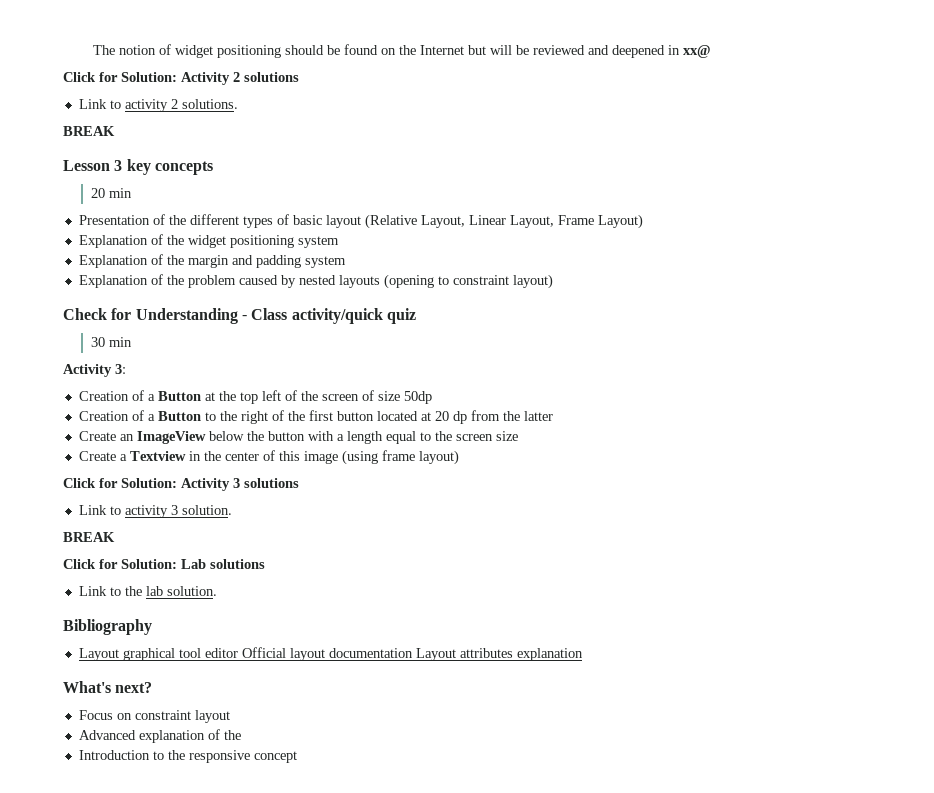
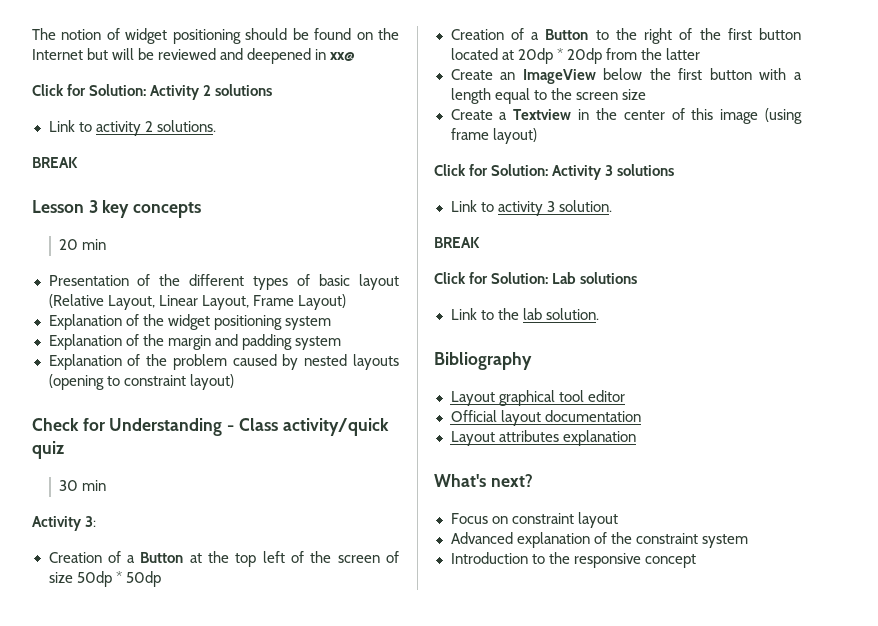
- Creation of a Button at the top left of the screen of size 50dp
+ Creation of a Button at the top left of the screen of size 50dp * 50dp
- Creation of a Button to the right of the first button located at 20 dp from the latter
+ Creation of a Button to the right of the first button located at 20dp * 20dp from the latter
- Create an ImageView below the button with a length equal to the screen size
+ Create an ImageView below the first button with a length equal to the screen size
- Layout graphical tool editor Official layout documentation Layout attributes explanation
+ Layout graphical tool editor
+ Official layout documentation
+ Layout attributes explanation
- Advanced explanation of the
+ Advanced explanation of the constraint system

